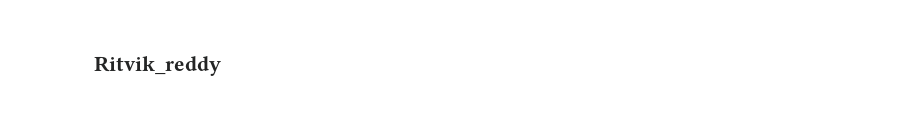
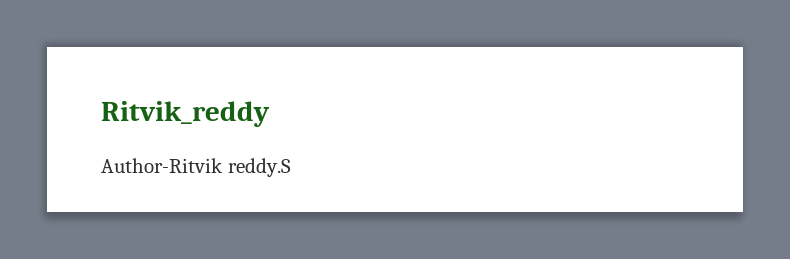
+ Author-Ritvik reddy.S

